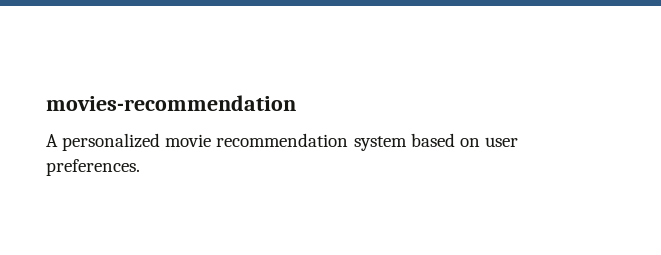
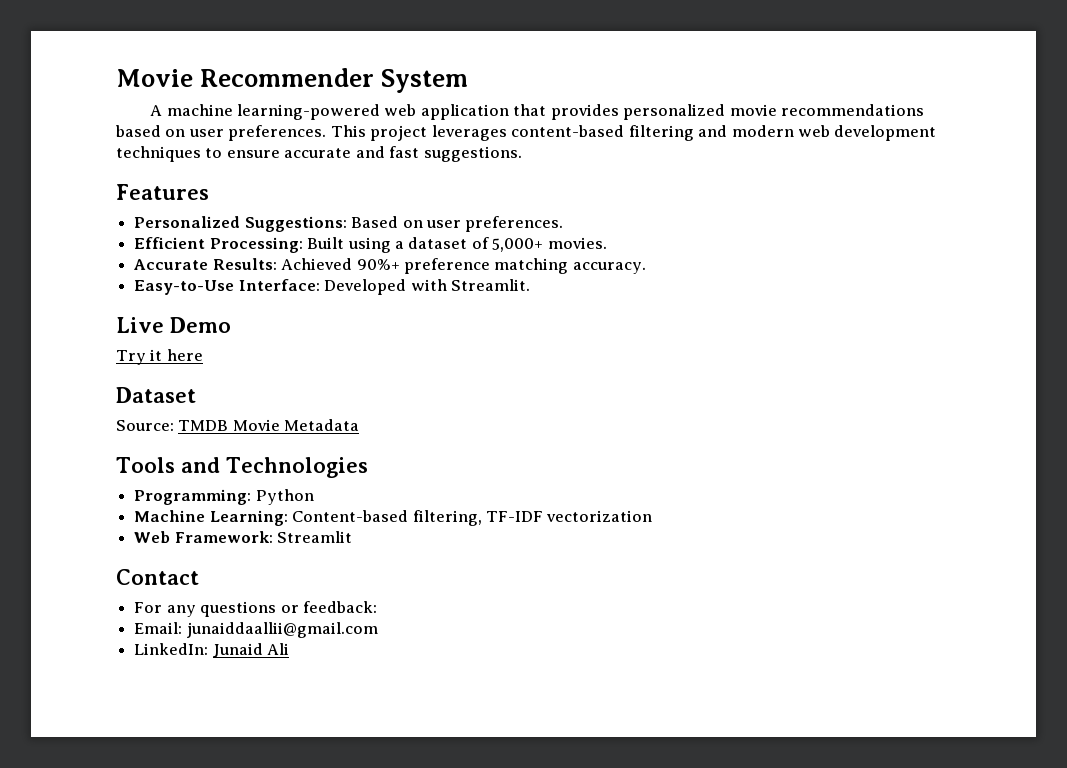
- movies-recommendation
- A personalized movie recommendation system based on user preferences.
+ Movie Recommender System
+ A machine learning-powered web application that provides personalized movie recommendations based on user preferences. This project leverages content-based filtering and modern web development techniques to ensure accurate and fast suggestions.
+ Features
+ Personalized Suggestions: Based on user preferences.
+ Efficient Processing: Built using a dataset of 5,000+ movies.
+ Accurate Results: Achieved 90%+ preference matching accuracy.
+ Easy-to-Use Interface: Developed with Streamlit.
+ Live Demo
+ Try it here
+ Dataset
+ Source: TMDB Movie Metadata
+ Tools and Technologies
+ Programming: Python
+ Machine Learning: Content-based filtering, TF-IDF vectorization
+ Web Framework: Streamlit
+ Contact
+ For any questions or feedback:
+ Email: junaiddaallii@gmail.com
+ LinkedIn: Junaid Ali

